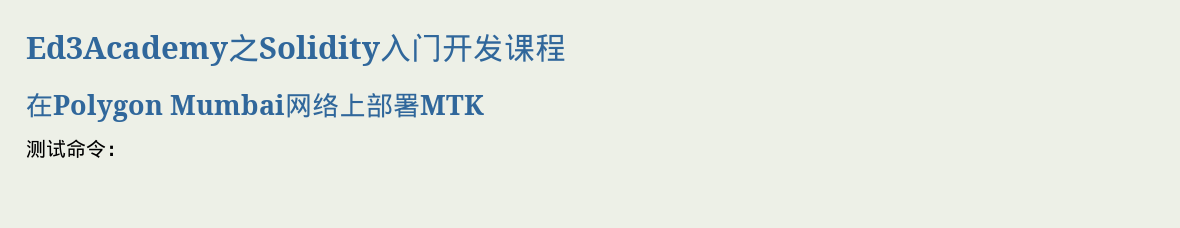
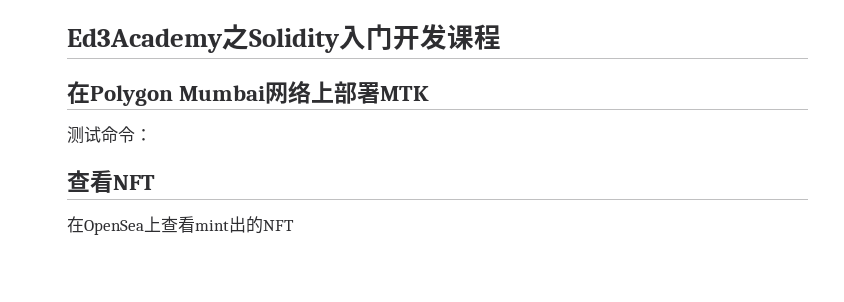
+ 查看NFT
+ 在OpenSea上查看mint出的NFT

